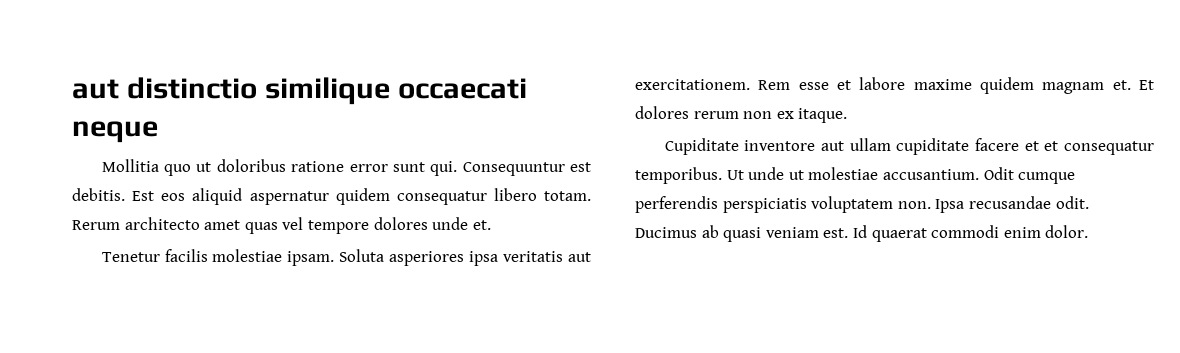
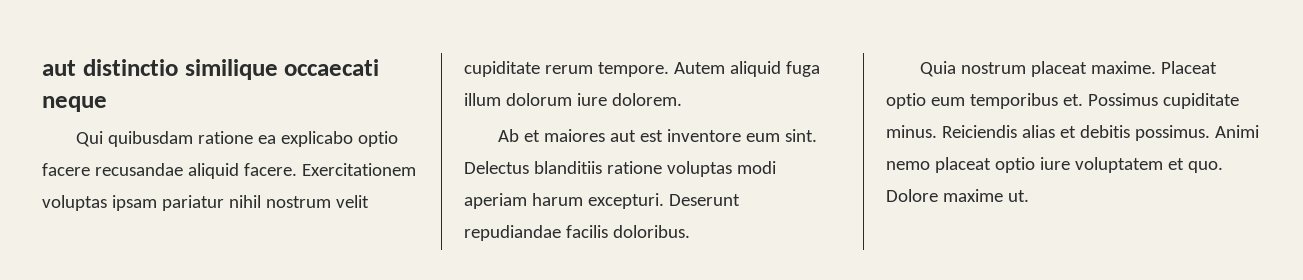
- Mollitia quo ut doloribus ratione error sunt qui. Consequuntur est debitis. Est eos aliquid aspernatur quidem consequatur libero totam. Rerum architecto amet quas vel tempore dolores unde et.
- Tenetur facilis molestiae ipsam. Soluta asperiores ipsa veritatis aut exercitationem. Rem esse et labore maxime quidem magnam et. Et dolores rerum non ex itaque.
- Cupiditate inventore aut ullam cupiditate facere et et consequatur temporibus. Ut unde ut molestiae accusantium. Odit cumque perferendis perspiciatis voluptatem non. Ipsa recusandae odit. Ducimus ab quasi veniam est. Id quaerat commodi enim dolor.
+ Qui quibusdam ratione ea explicabo optio facere recusandae aliquid facere. Exercitationem voluptas ipsam pariatur nihil nostrum velit cupiditate rerum tempore. Autem aliquid fuga illum dolorum iure dolorem.
+ Ab et maiores aut est inventore eum sint. Delectus blanditiis ratione voluptas modi aperiam harum excepturi. Deserunt repudiandae facilis doloribus.
+ Quia nostrum placeat maxime. Placeat optio eum temporibus et. Possimus cupiditate minus. Reiciendis alias et debitis possimus. Animi nemo placeat optio iure voluptatem et quo. Dolore maxime ut.

